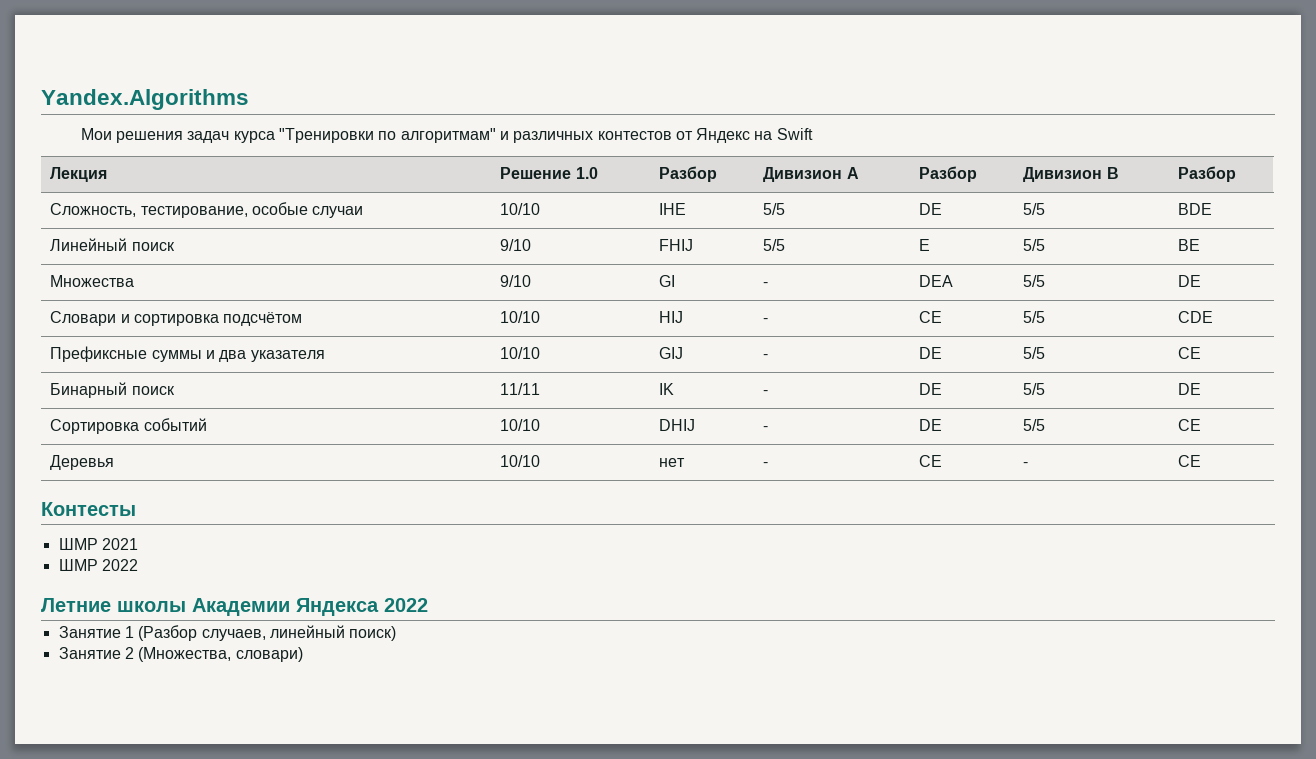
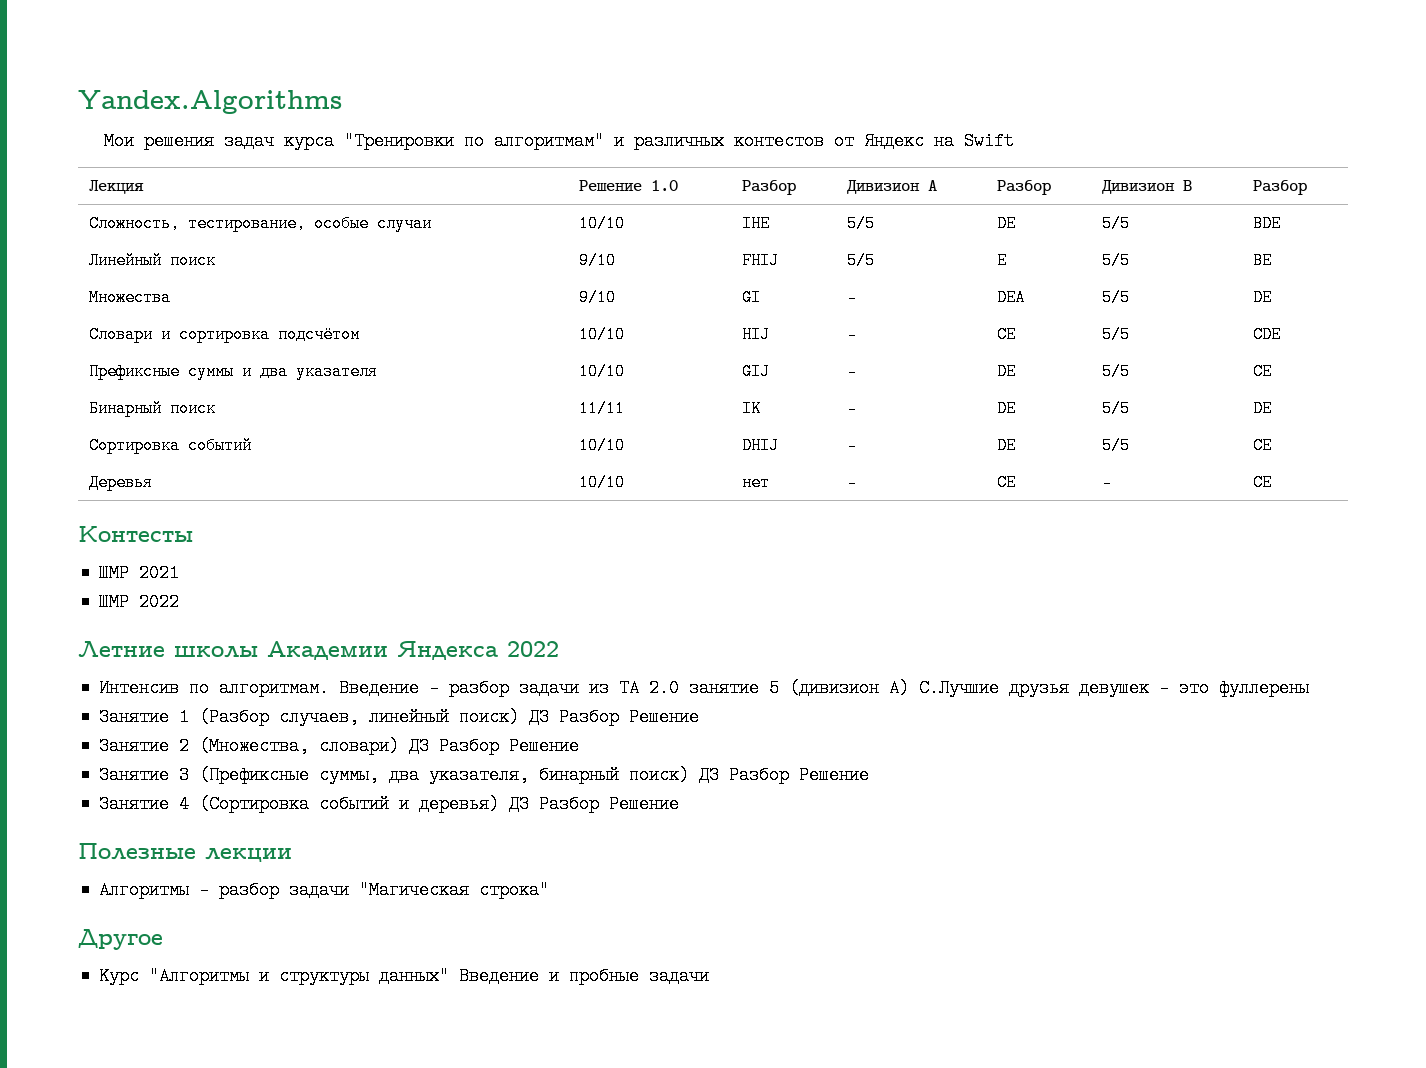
+ Интенсив по алгоритмам. Введение - разбор задачи из ТА 2.0 занятие 5 (дивизион А) С.Лучшие друзья девушек - это фуллерены
- Занятие 1 (Разбор случаев, линейный поиск)
+ Занятие 1 (Разбор случаев, линейный поиск) ДЗ Разбор Решение
- Занятие 2 (Множества, словари)
+ Занятие 2 (Множества, словари) ДЗ Разбор Решение
+ Занятие 3 (Префиксные суммы, два указателя, бинарный поиск) ДЗ Разбор Решение
+ Занятие 4 (Сортировка событий и деревья) ДЗ Разбор Решение
+ Полезные лекции
+ Алгоритмы - разбор задачи "Магическая строка"
+ Другое
+ Курс "Алгоритмы и структуры данных" Введение и пробные задачи

